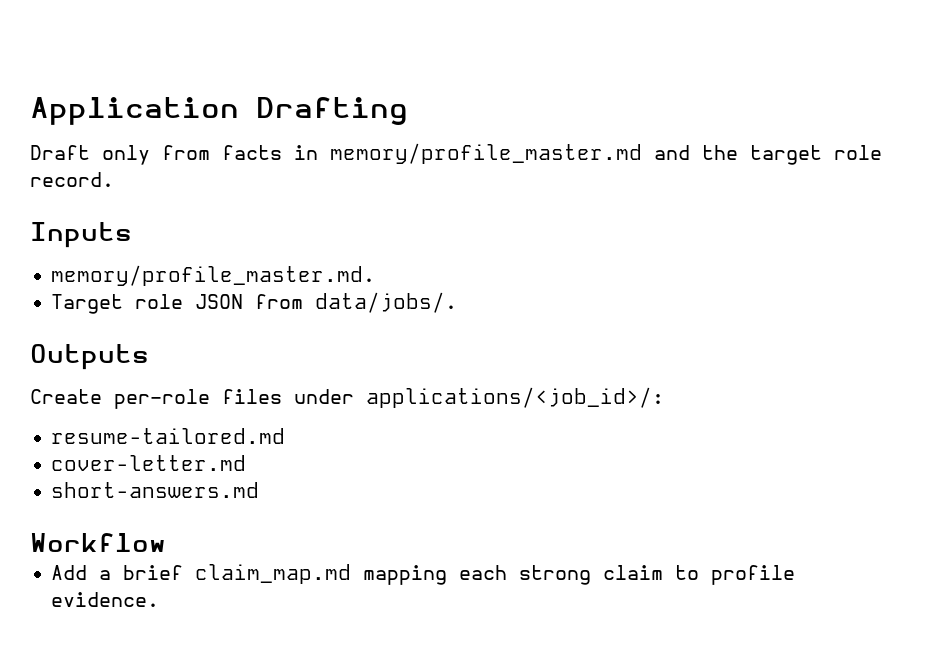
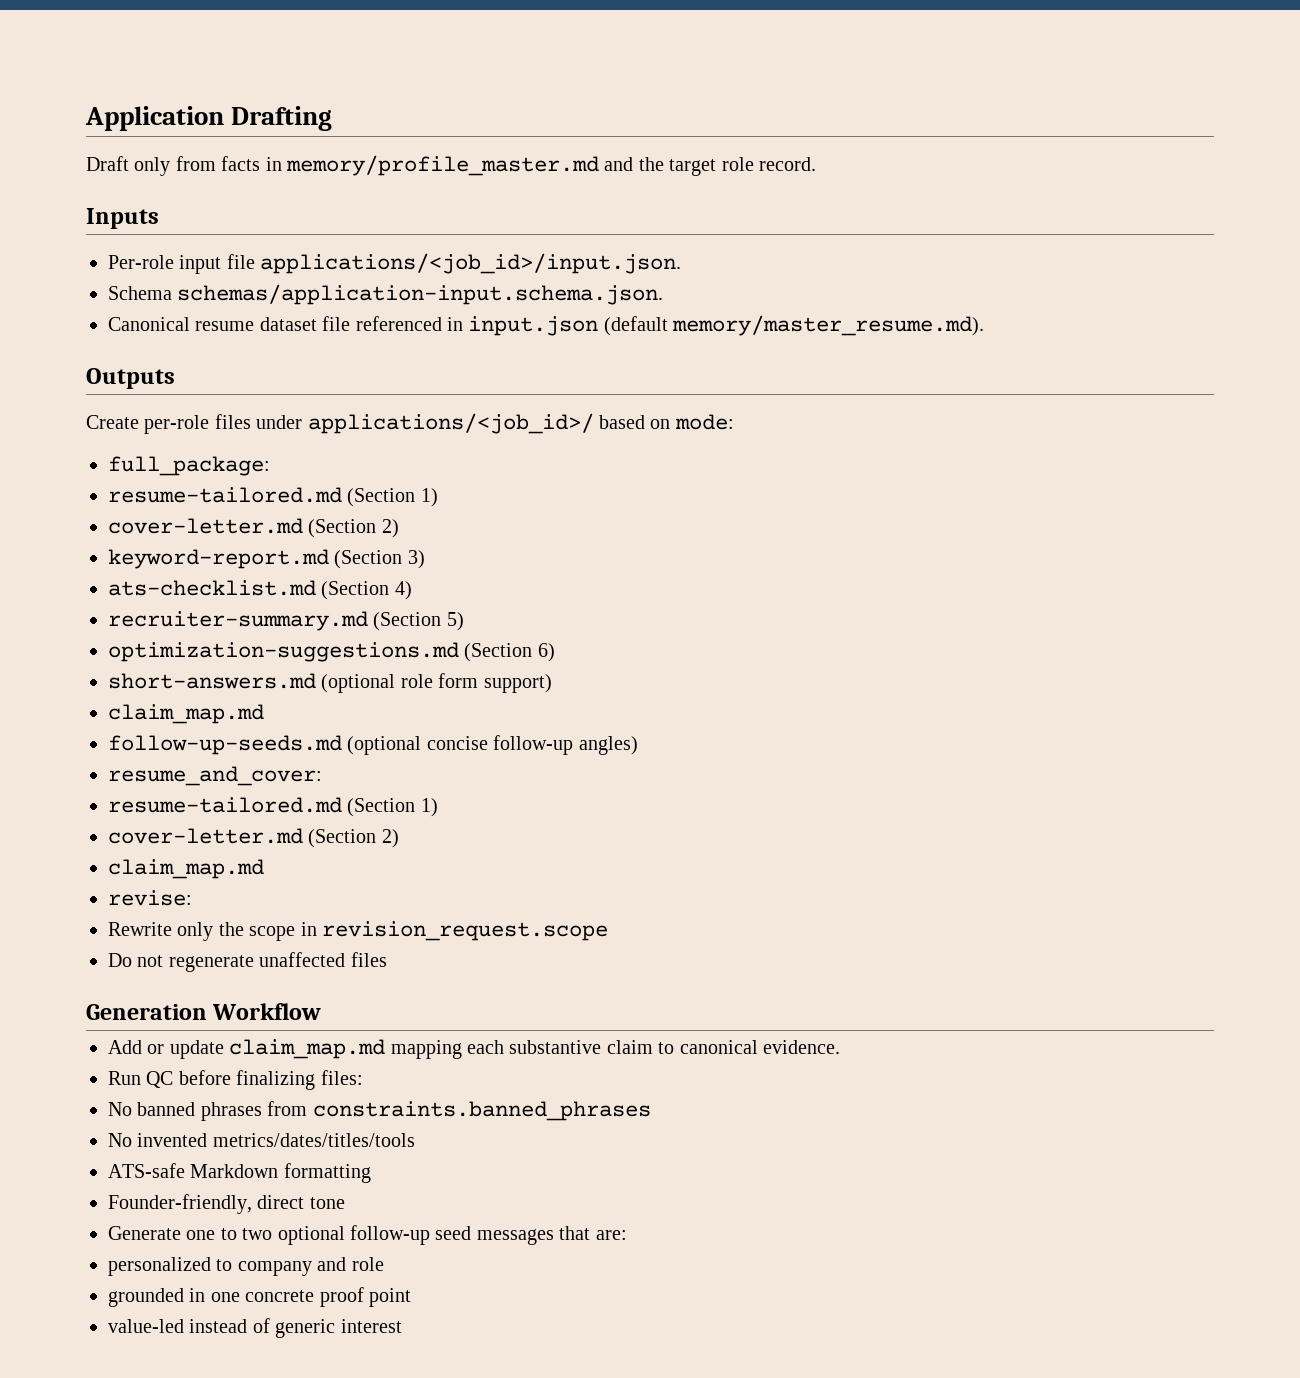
- memory/profile_master.md.
- Target role JSON from data/jobs/.
+ Per-role input file applications/<job_id>/input.json.
+ Schema schemas/application-input.schema.json.
+ Canonical resume dataset file referenced in input.json (default memory/master_resume.md).
- Create per-role files under applications/<job_id>/:
- resume-tailored.md
- cover-letter.md
- short-answers.md
- Workflow
+ Create per-role files under applications/<job_id>/ based on mode:
+ full_package:
+ resume-tailored.md (Section 1)
+ cover-letter.md (Section 2)
+ keyword-report.md (Section 3)
+ ats-checklist.md (Section 4)
+ recruiter-summary.md (Section 5)
+ optimization-suggestions.md (Section 6)
+ short-answers.md (optional role form support)
+ claim_map.md
+ follow-up-seeds.md (optional concise follow-up angles)
+ resume_and_cover:
+ resume-tailored.md (Section 1)
+ cover-letter.md (Section 2)
+ claim_map.md
+ revise:
+ Rewrite only the scope in revision_request.scope
+ Do not regenerate unaffected files
+ Generation Workflow
- Add a brief claim_map.md mapping each strong claim to profile evidence.
+ Add or update claim_map.md mapping each substantive claim to canonical evidence.
+ Run QC before finalizing files:
+ No banned phrases from constraints.banned_phrases
+ No invented metrics/dates/titles/tools
+ ATS-safe Markdown formatting
+ Founder-friendly, direct tone
+ Generate one to two optional follow-up seed messages that are:
+ personalized to company and role
+ grounded in one concrete proof point
+ value-led instead of generic interest

